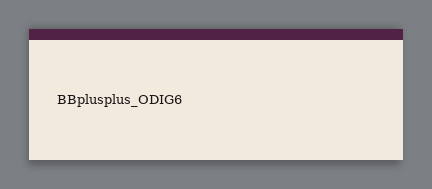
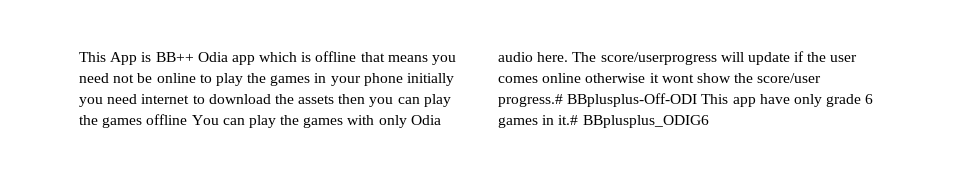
- BBplusplus_ODIG6
+ This App is BB++ Odia app which is offline that means you need not be online to play the games in your phone initially you need internet to download the assets then you can play the games offline You can play the games with only Odia audio here. The score/userprogress will update if the user comes online otherwise it wont show the score/user progress.# BBplusplus-Off-ODI This app have only grade 6 games in it.# BBplusplus_ODIG6

